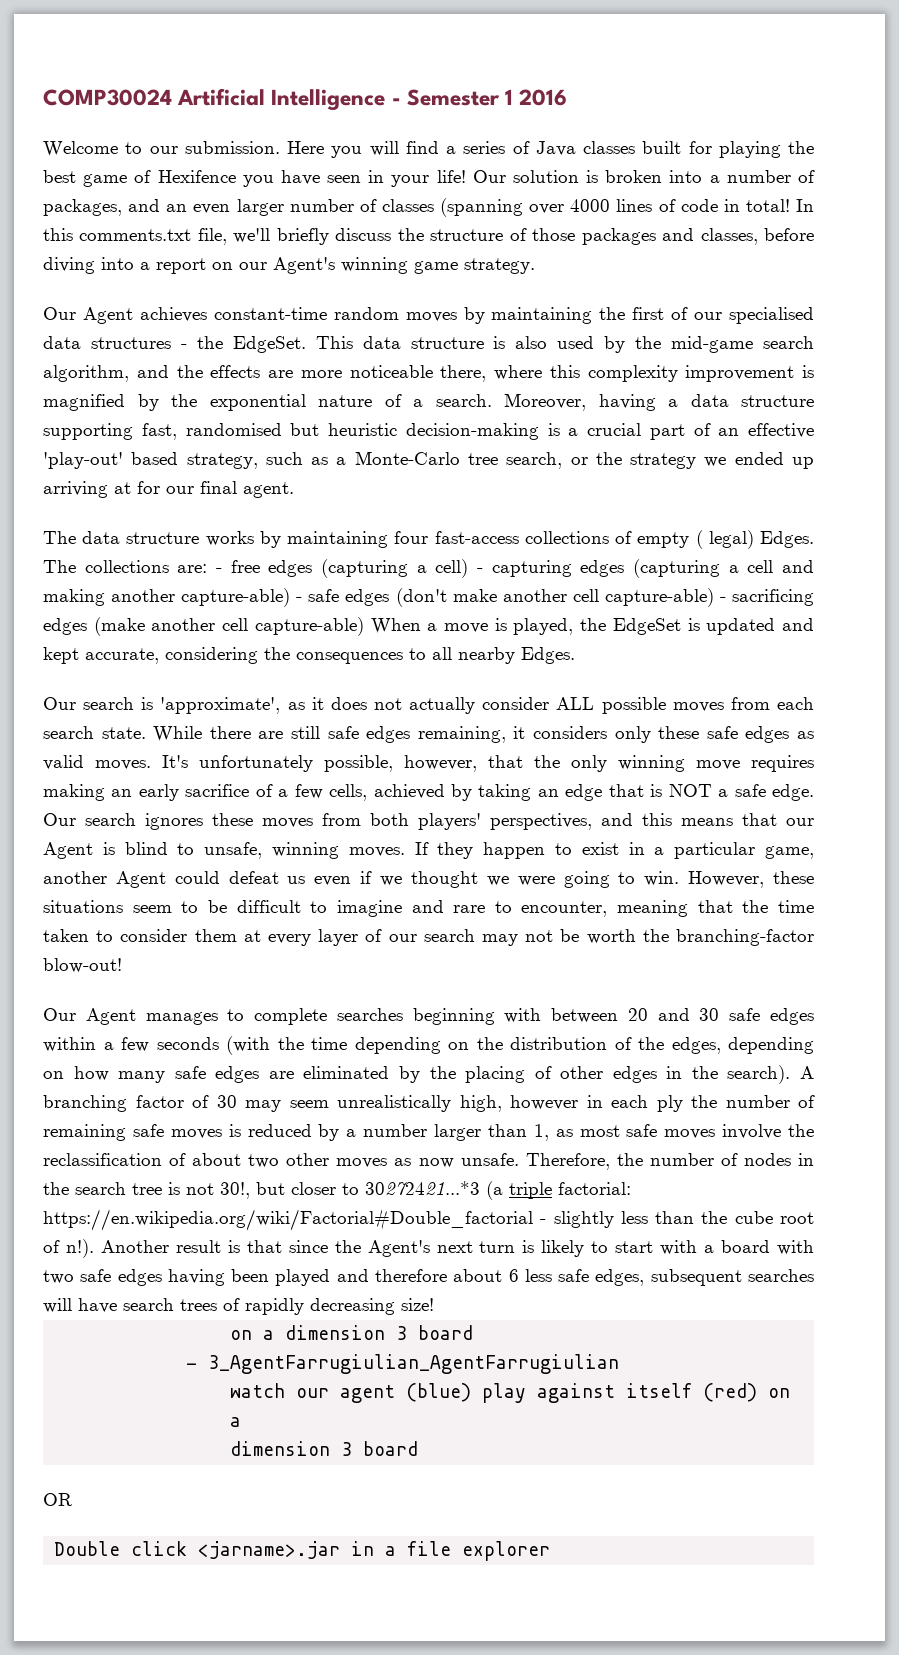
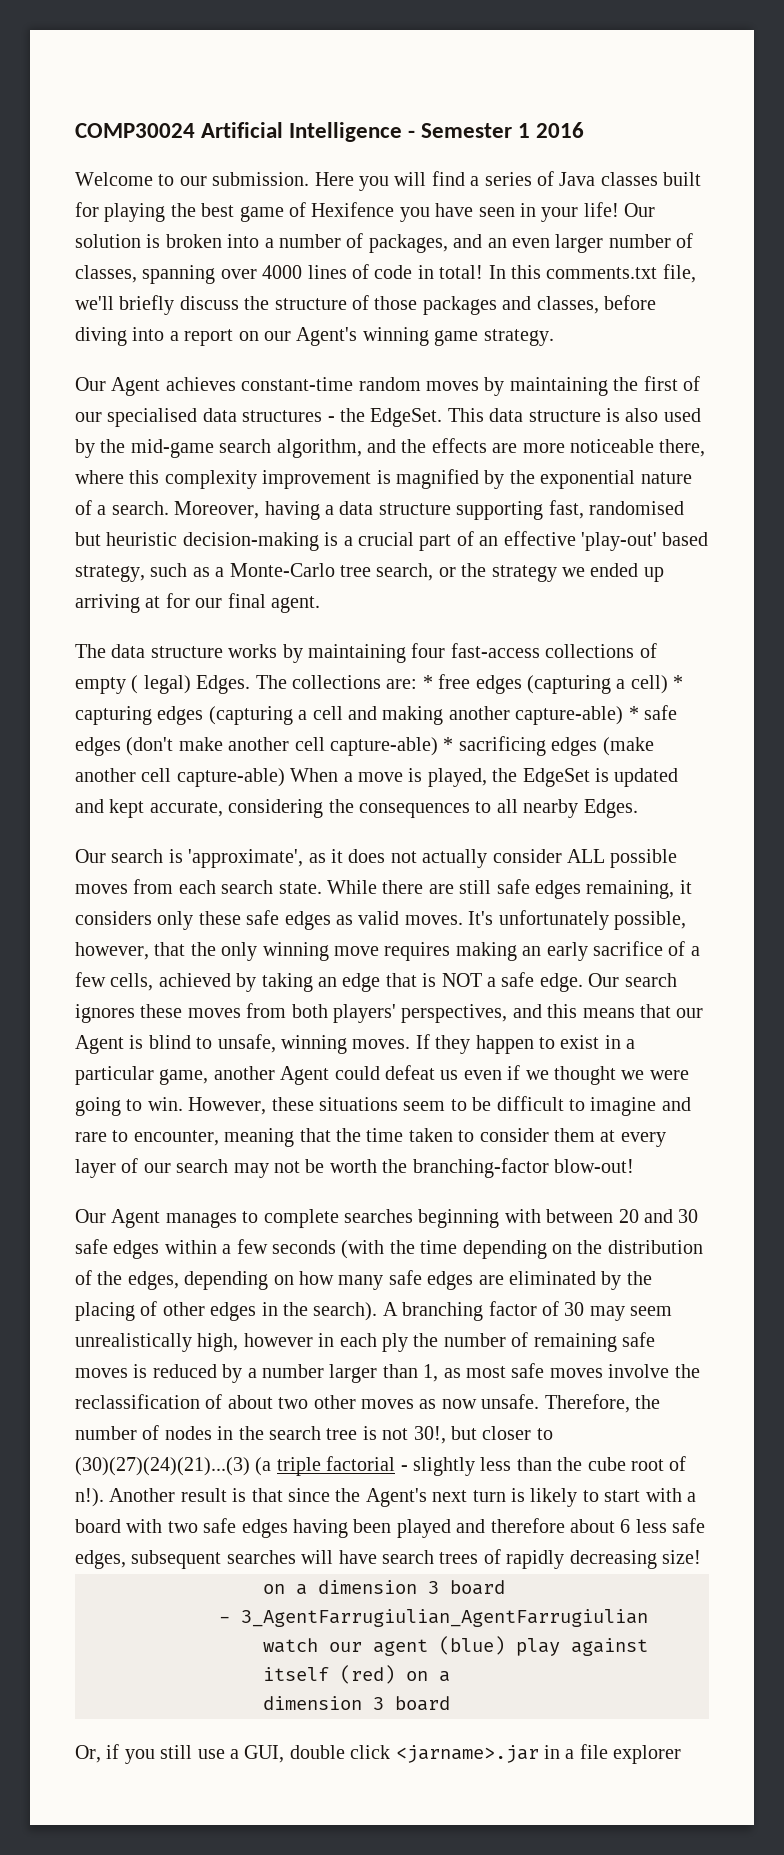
- Our solution is broken into a number of packages, and an even larger number of classes (spanning over 4000 lines of code in total!
+ Our solution is broken into a number of packages, and an even larger number of classes, spanning over 4000 lines of code in total!
- The collections are: - free edges (capturing a cell) - capturing edges (capturing a cell and making another capture-able) - safe edges (don't make another cell capture-able) - sacrificing edges (make another cell capture-able) When a move is played, the EdgeSet is updated and kept accurate, considering the consequences to all nearby Edges.
+ The collections are: * free edges (capturing a cell) * capturing edges (capturing a cell and making another capture-able) * safe edges (don't make another cell capture-able) * sacrificing edges (make another cell capture-able) When a move is played, the EdgeSet is updated and kept accurate, considering the consequences to all nearby Edges.
- Therefore, the number of nodes in the search tree is not 30!, but closer to 30272421...*3 (a triple factorial: https://en.wikipedia.org/wiki/Factorial#Double_factorial - slightly less than the cube root of n!).
+ Therefore, the number of nodes in the search tree is not 30!, but closer to (30)(27)(24)(21)...(3) (a triple factorial - slightly less than the cube root of n!).
- OR
- Double click <jarname>.jar in a file explorer
+ Or, if you still use a GUI, double click <jarname>.jar in a file explorer

